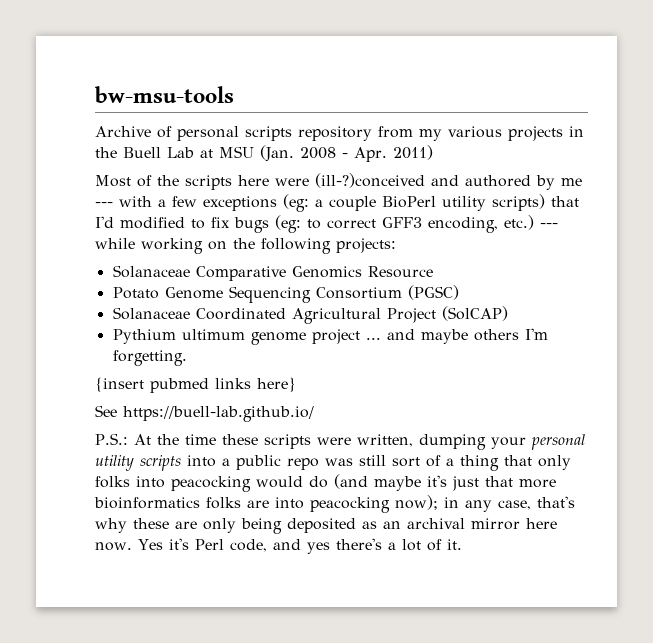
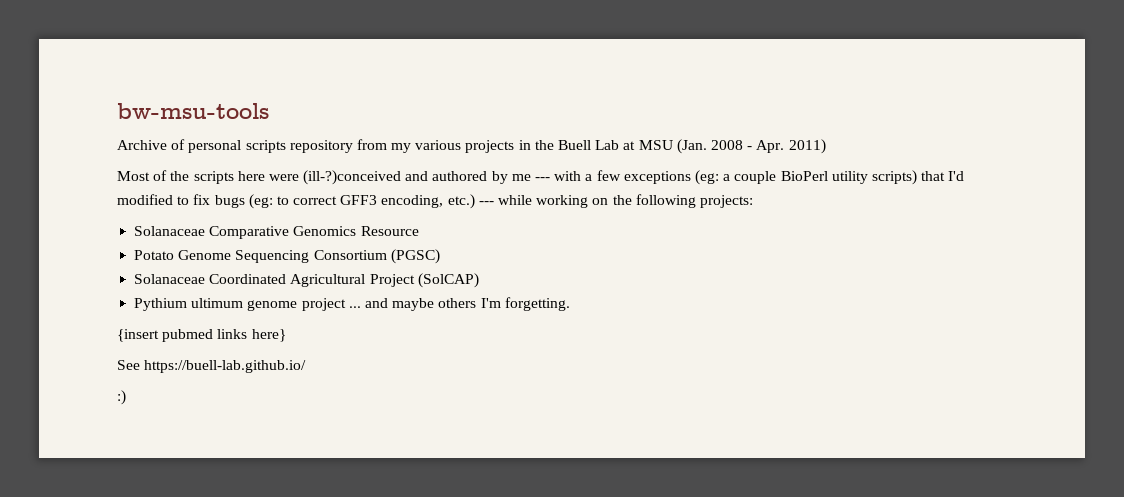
- P.S.: At the time these scripts were written, dumping your personal utility scripts into a public repo was still sort of a thing that only folks into peacocking would do (and maybe it's just that more bioinformatics folks are into peacocking now); in any case, that's why these are only being deposited as an archival mirror here now. Yes it's Perl code, and yes there's a lot of it.
+ :)

